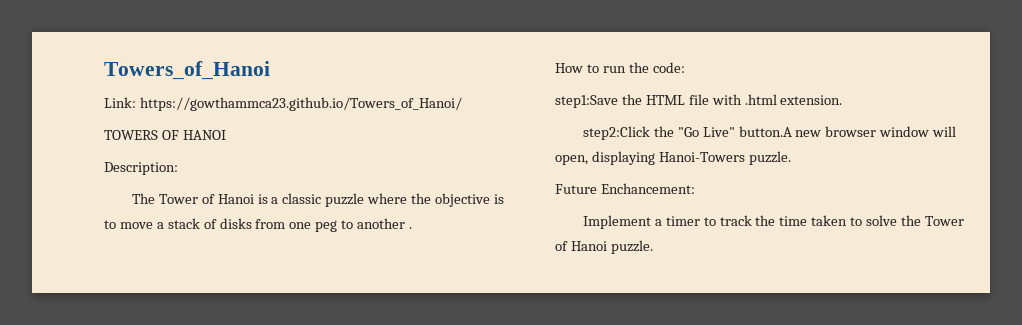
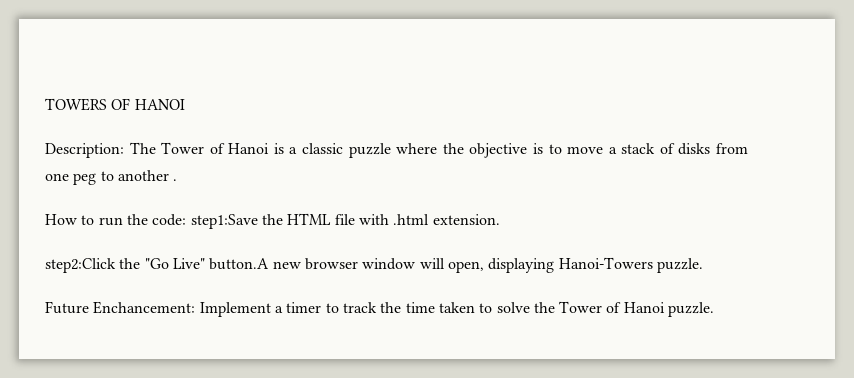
- Towers_of_Hanoi
- Link: https://gowthammca23.github.io/Towers_of_Hanoi/
- Description:
- The Tower of Hanoi is a classic puzzle where the objective is to move a stack of disks from one peg to another .
+ Description: The Tower of Hanoi is a classic puzzle where the objective is to move a stack of disks from one peg to another .
- How to run the code:
- step1:Save the HTML file with .html extension.
+ How to run the code: step1:Save the HTML file with .html extension.
- Future Enchancement:
- Implement a timer to track the time taken to solve the Tower of Hanoi puzzle.
+ Future Enchancement: Implement a timer to track the time taken to solve the Tower of Hanoi puzzle.

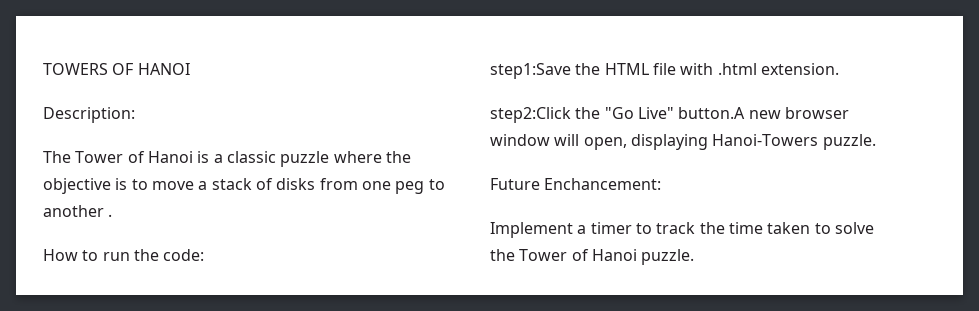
- Description: The Tower of Hanoi is a classic puzzle where the objective is to move a stack of disks from one peg to another .
+ Description:
+ The Tower of Hanoi is a classic puzzle where the objective is to move a stack of disks from one peg to another .
- How to run the code: step1:Save the HTML file with .html extension.
+ How to run the code:
+ step1:Save the HTML file with .html extension.
- Future Enchancement: Implement a timer to track the time taken to solve the Tower of Hanoi puzzle.
+ Future Enchancement:
+ Implement a timer to track the time taken to solve the Tower of Hanoi puzzle.

